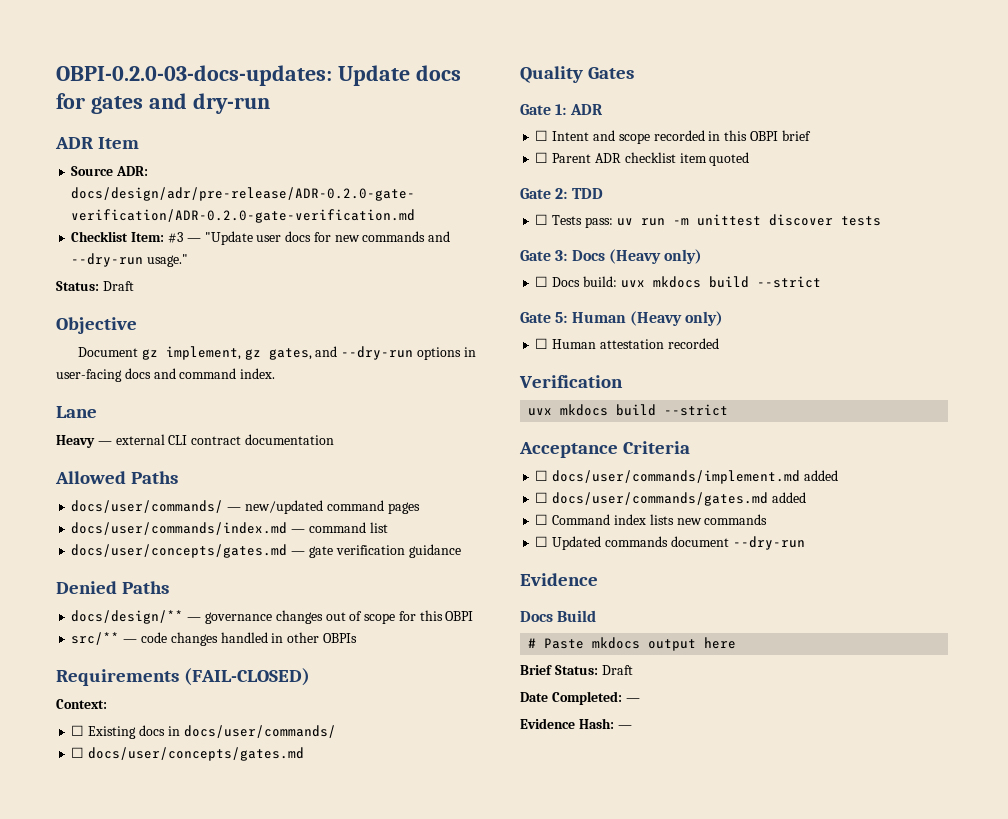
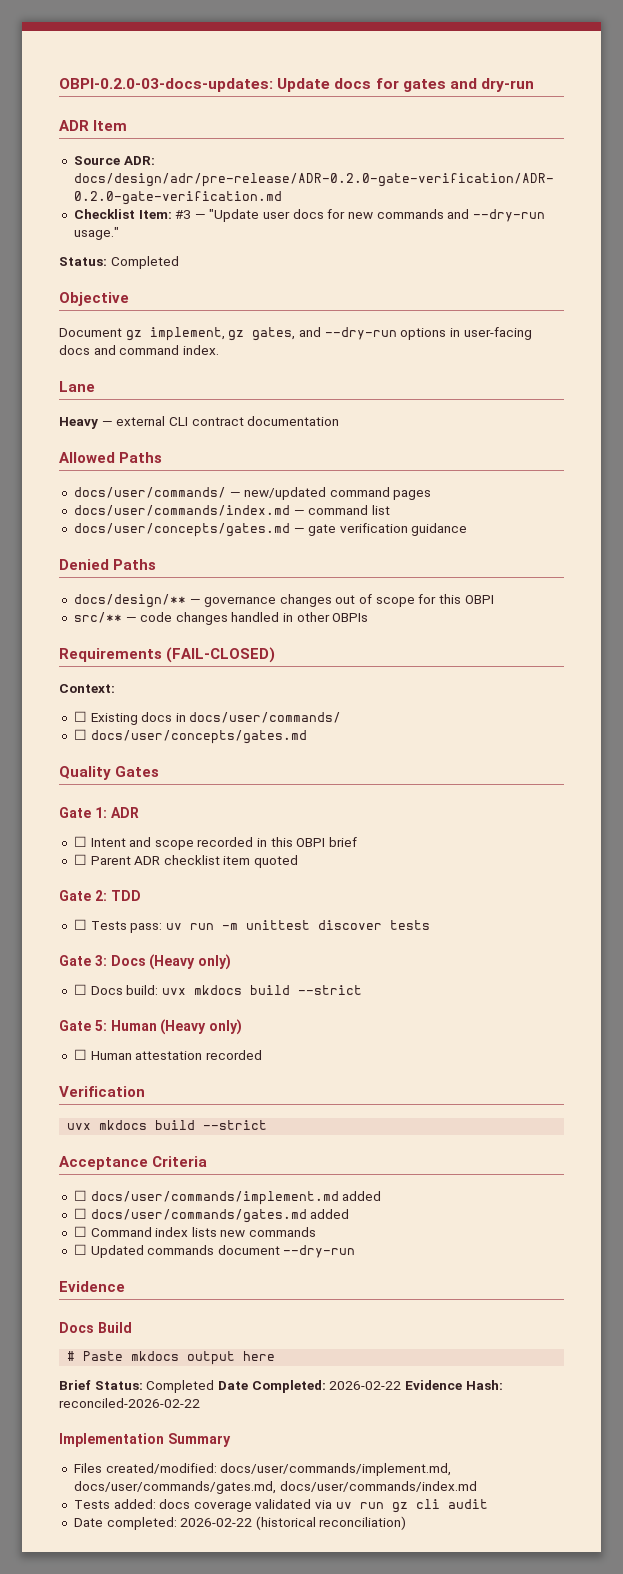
  Checklist Item: #3 — "Update user docs for new commands and --dry-run usage."
- Status: Draft
+ Status: Completed
- Brief Status: Draft
- Date Completed: —
- Evidence Hash: —
+ Brief Status: Completed Date Completed: 2026-02-22 Evidence Hash: reconciled-2026-02-22
+ Implementation Summary
+ Files created/modified: docs/user/commands/implement.md, docs/user/commands/gates.md, docs/user/commands/index.md
+ Tests added: docs coverage validated via uv run gz cli audit
+ Date completed: 2026-02-22 (historical reconciliation)

